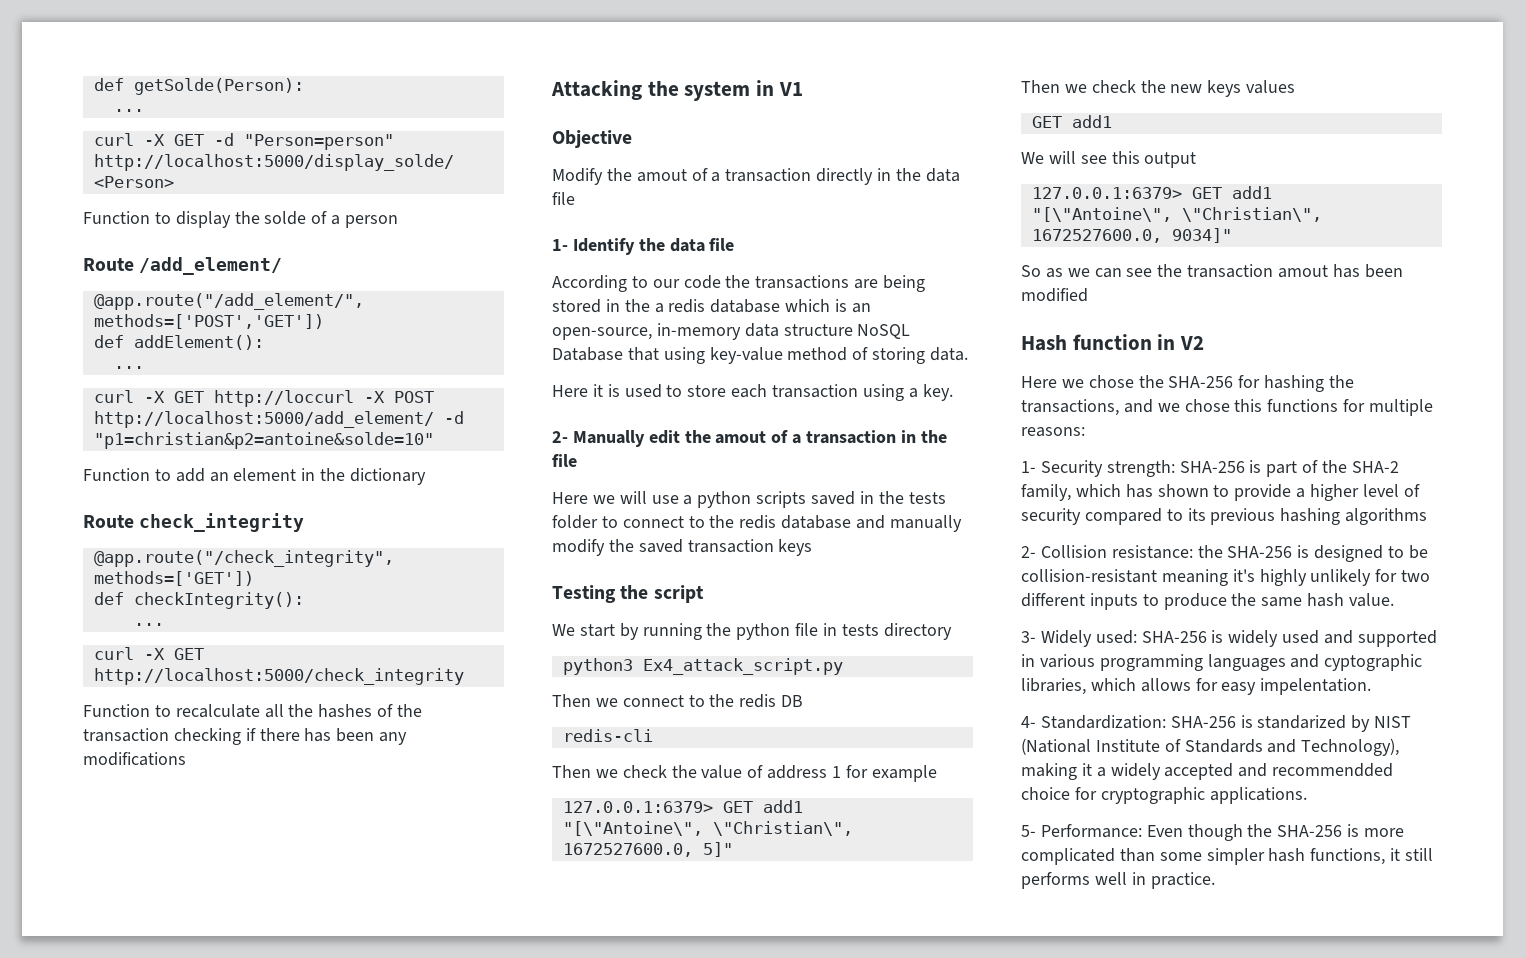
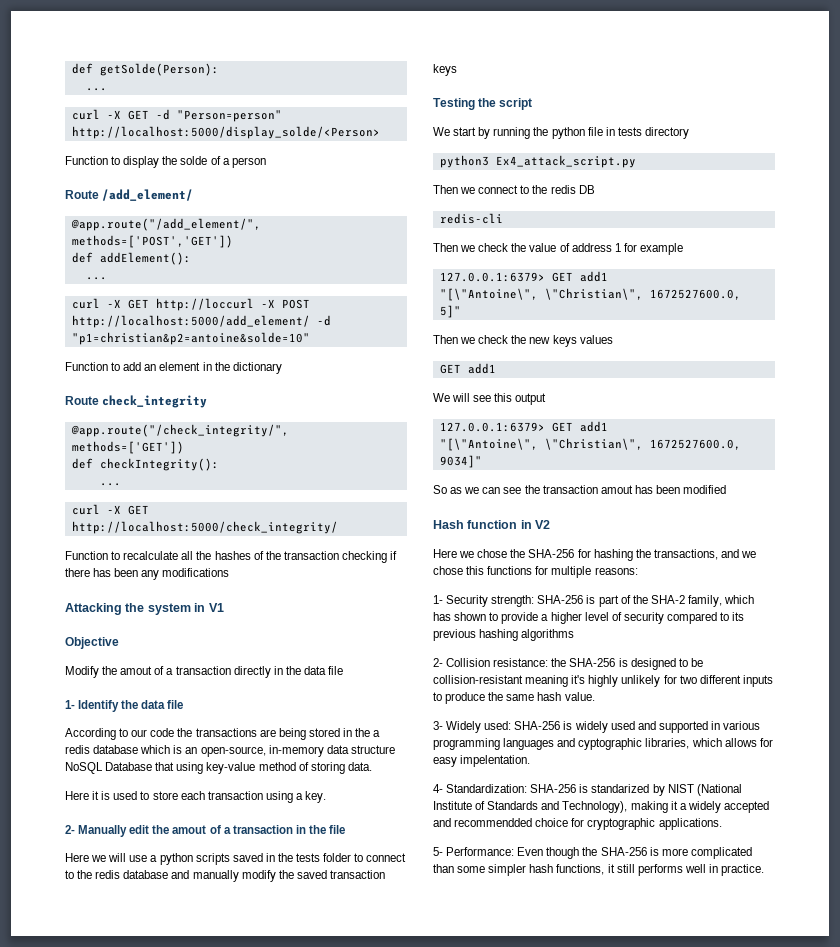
- @app.route("/check_integrity", methods=['GET'])
+ @app.route("/check_integrity/", methods=['GET'])
- curl -X GET http://localhost:5000/check_integrity
+ curl -X GET http://localhost:5000/check_integrity/

